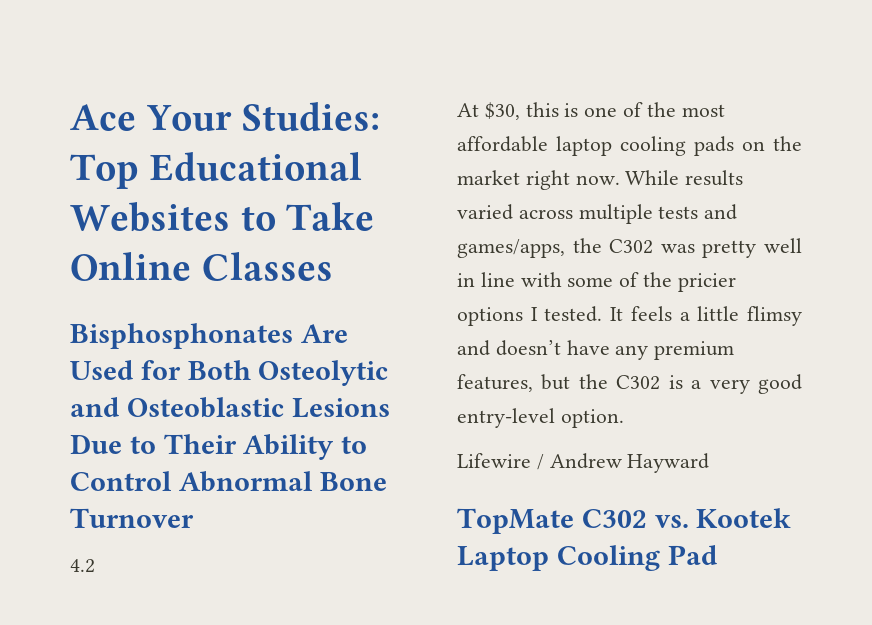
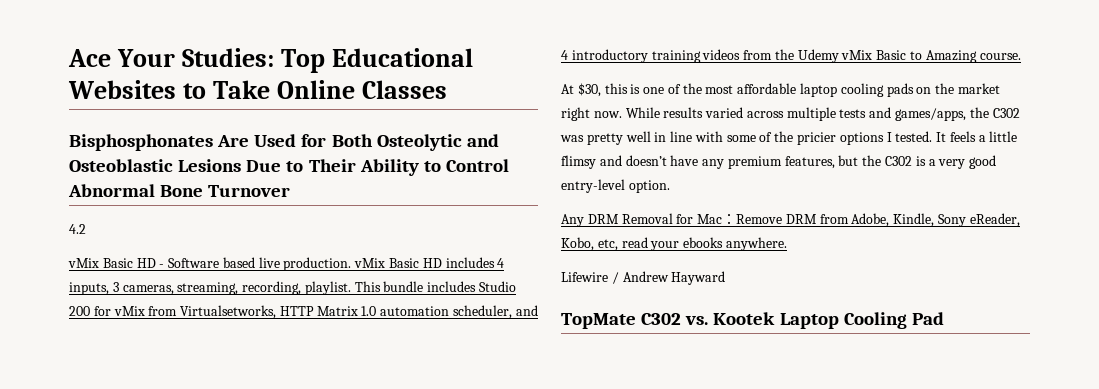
+ vMix Basic HD - Software based live production. vMix Basic HD includes 4 inputs, 3 cameras, streaming, recording, playlist. This bundle includes Studio 200 for vMix from Virtualsetworks, HTTP Matrix 1.0 automation scheduler, and 4 introductory training videos from the Udemy vMix Basic to Amazing course.
+ Any DRM Removal for Mac：Remove DRM from Adobe, Kindle, Sony eReader, Kobo, etc, read your ebooks anywhere.

